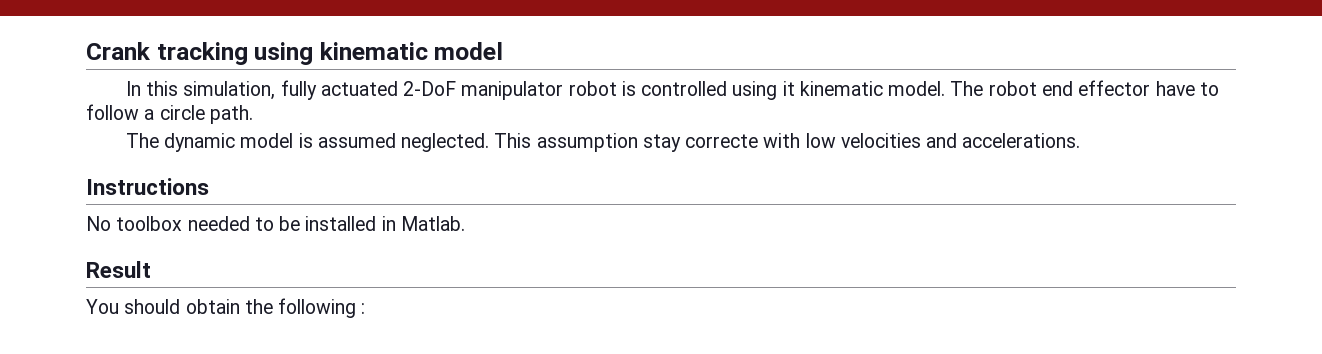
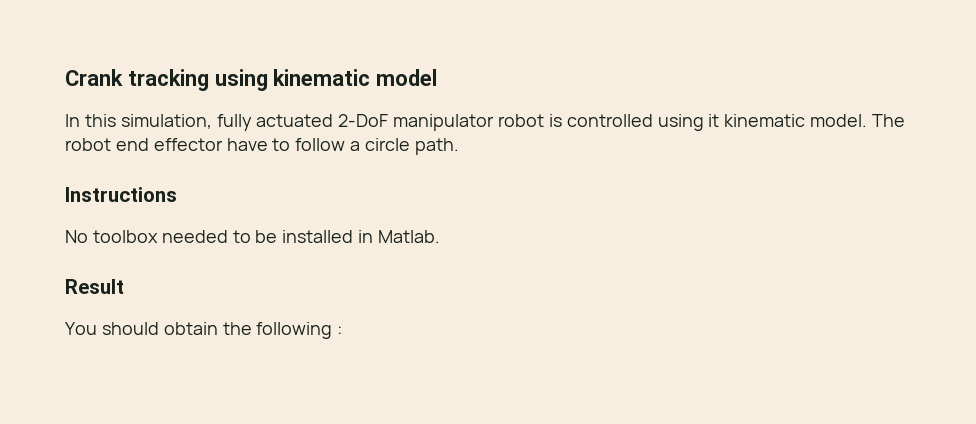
- The dynamic model is assumed neglected. This assumption stay correcte with low velocities and accelerations.

